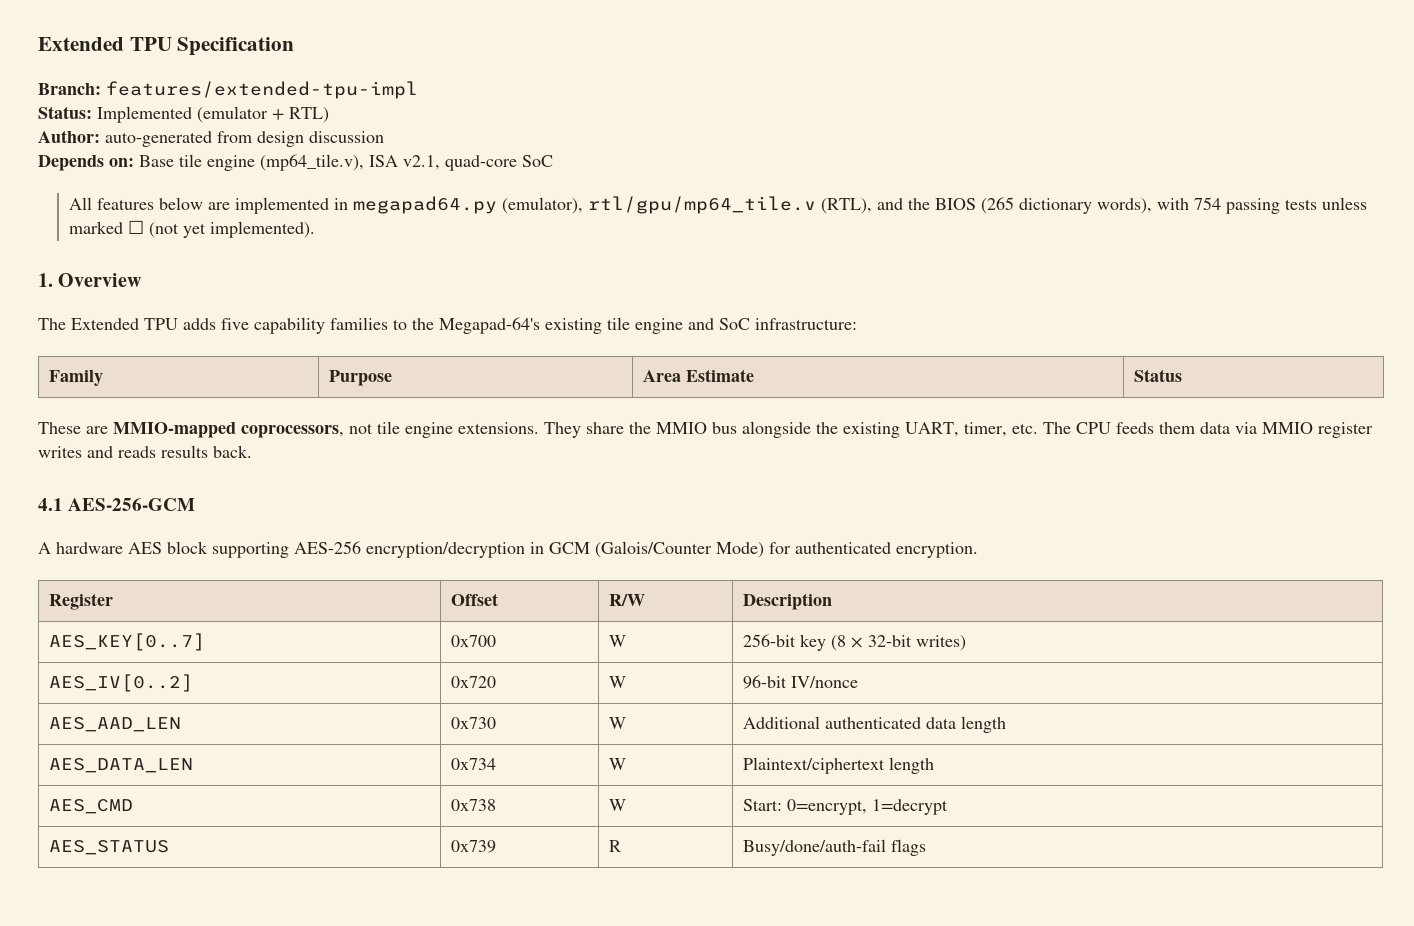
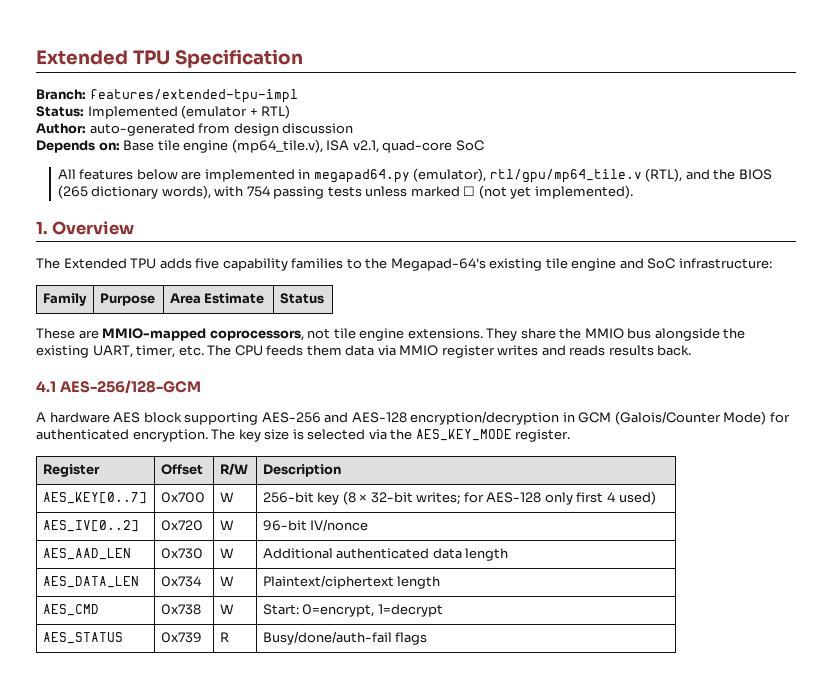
- 4.1 AES-256-GCM
+ 4.1 AES-256/128-GCM
- A hardware AES block supporting AES-256 encryption/decryption in GCM (Galois/Counter Mode) for authenticated encryption.
+ A hardware AES block supporting AES-256 and AES-128 encryption/decryption in GCM (Galois/Counter Mode) for authenticated encryption. The key size is selected via the AES_KEY_MODE register.
- AES_KEY[0..7] | 0x700 | W | 256-bit key (8 × 32-bit writes)
+ AES_KEY[0..7] | 0x700 | W | 256-bit key (8 × 32-bit writes; for AES-128 only first 4 used)

